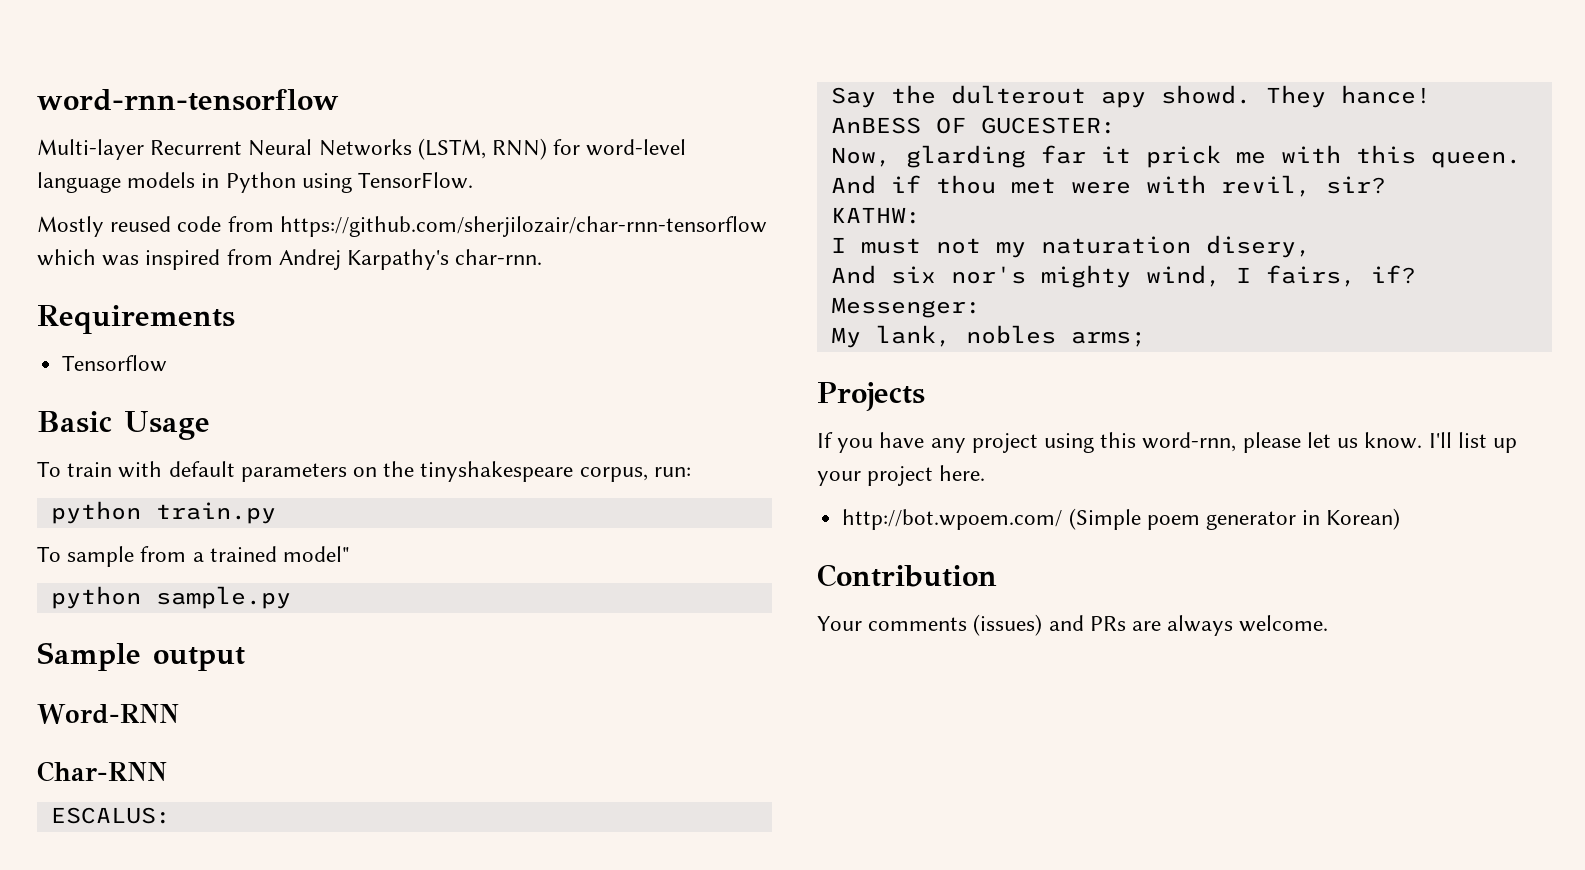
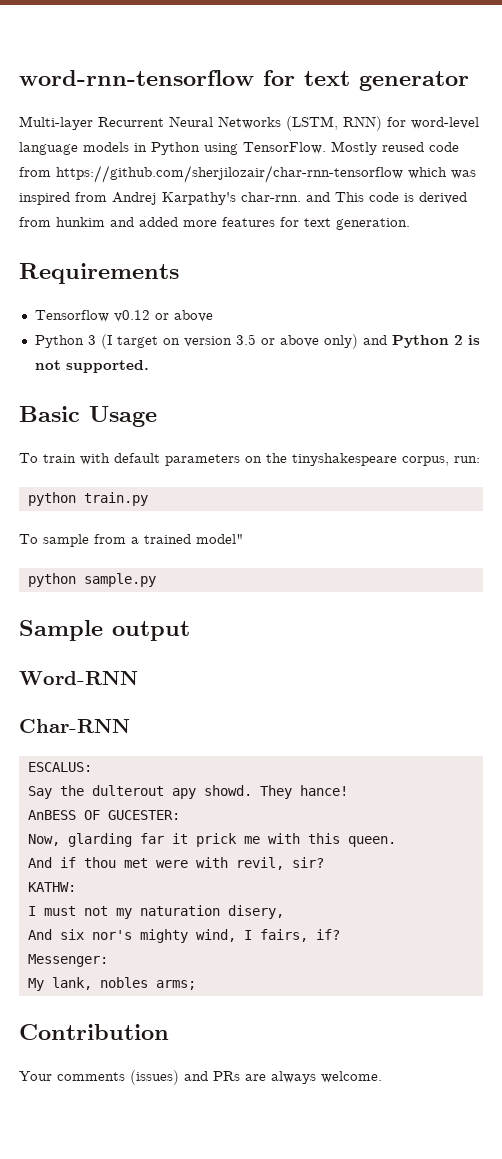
- word-rnn-tensorflow
+ word-rnn-tensorflow for text generator
- Multi-layer Recurrent Neural Networks (LSTM, RNN) for word-level language models in Python using TensorFlow.
- Mostly reused code from https://github.com/sherjilozair/char-rnn-tensorflow which was inspired from Andrej Karpathy's char-rnn.
+ Multi-layer Recurrent Neural Networks (LSTM, RNN) for word-level language models in Python using TensorFlow. Mostly reused code from https://github.com/sherjilozair/char-rnn-tensorflow which was inspired from Andrej Karpathy's char-rnn. and This code is derived from hunkim and added more features for text generation.
  Requirements
- Tensorflow
+ Tensorflow v0.12 or above
+ Python 3 (I target on version 3.5 or above only) and Python 2 is not supported.
- Projects
- If you have any project using this word-rnn, please let us know. I'll list up your project here.
- http://bot.wpoem.com/ (Simple poem generator in Korean)

